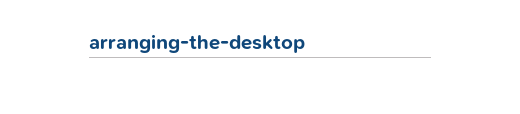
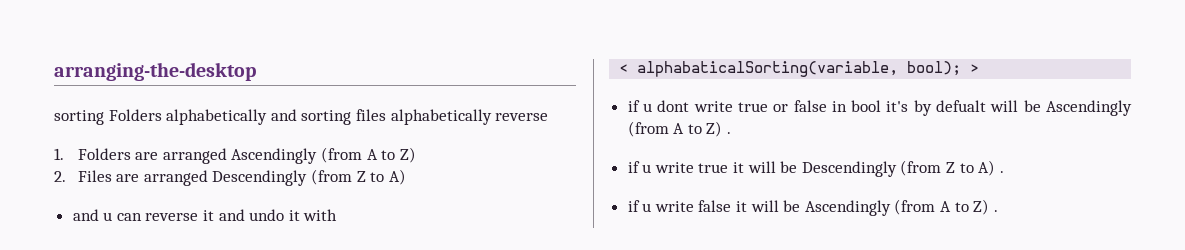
+ sorting Folders alphabetically and sorting files alphabetically reverse
+ 1. Folders are arranged Ascendingly (from A to Z)
+ 2. Files are arranged Descendingly (from Z to A)
+ and u can reverse it and undo it with
+ < alphabaticalSorting(variable, bool); >
+ if u dont write true or false in bool it's by defualt will be Ascendingly (from A to Z) .
+ if u write true it will be Descendingly (from Z to A) .
+ if u write false it will be Ascendingly (from A to Z) .

